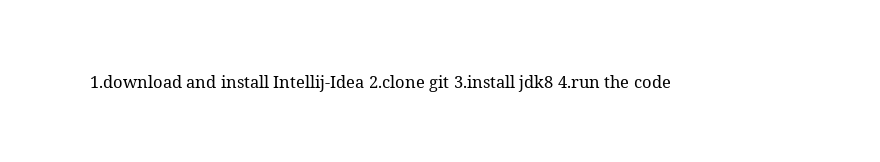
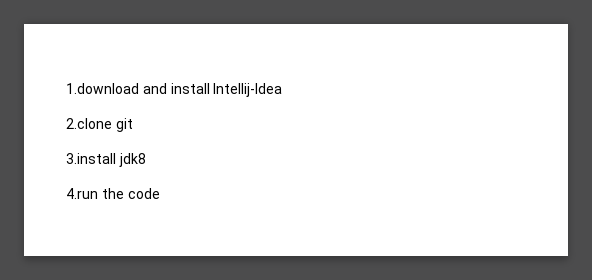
- 1.download and install Intellij-Idea 2.clone git 3.install jdk8 4.run the code
+ 1.download and install Intellij-Idea
+ 2.clone git
+ 3.install jdk8
+ 4.run the code

